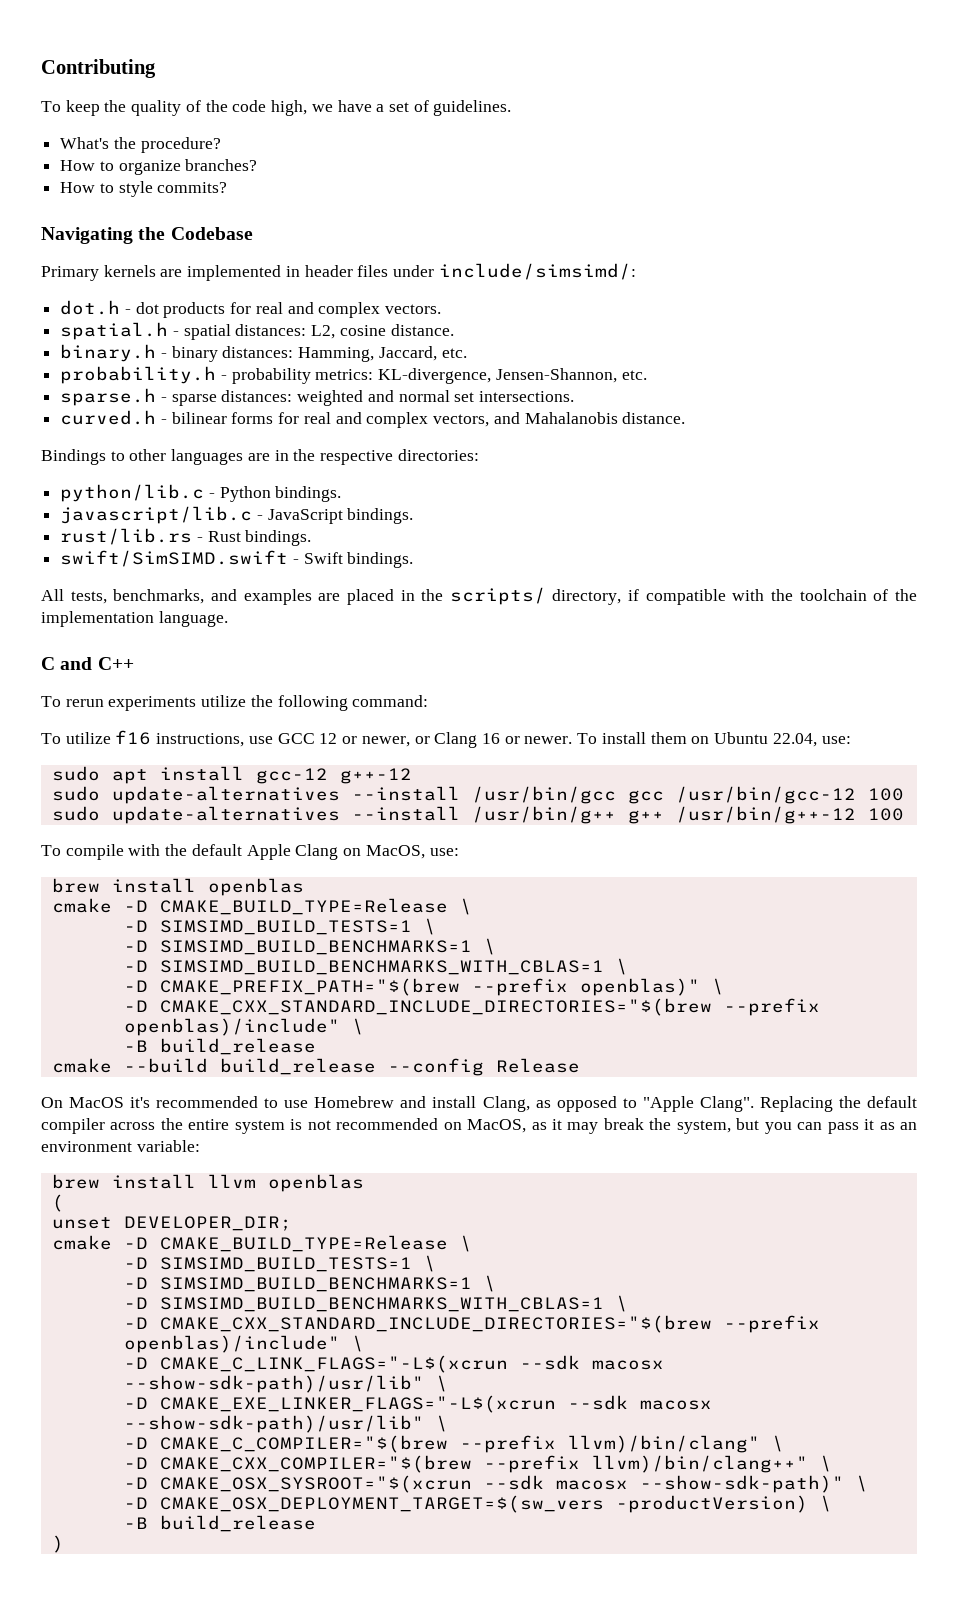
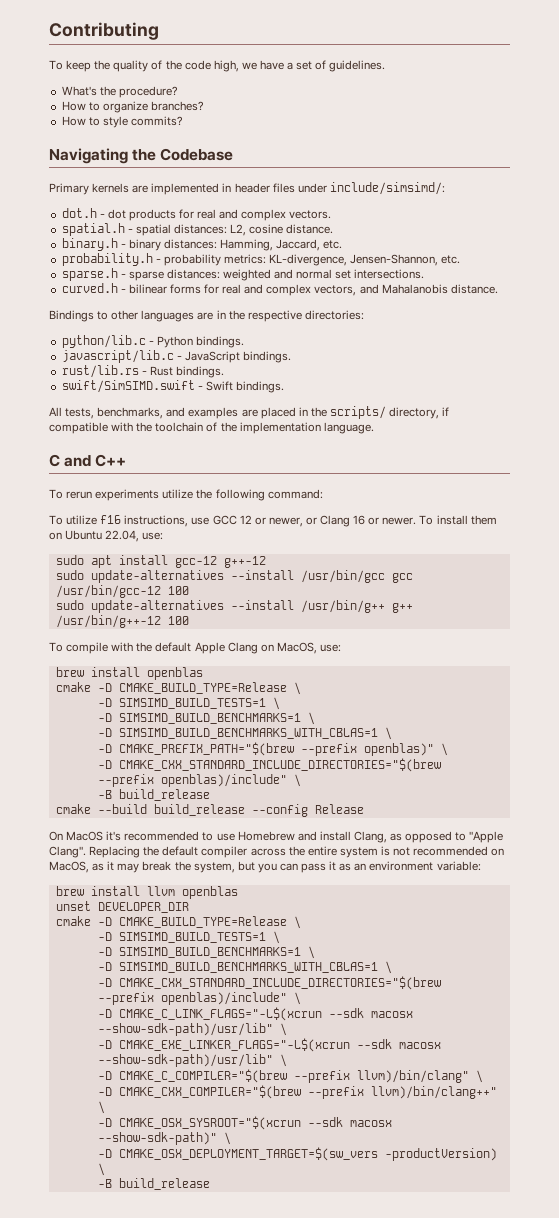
- (
- unset DEVELOPER_DIR;
+ unset DEVELOPER_DIR
- )

